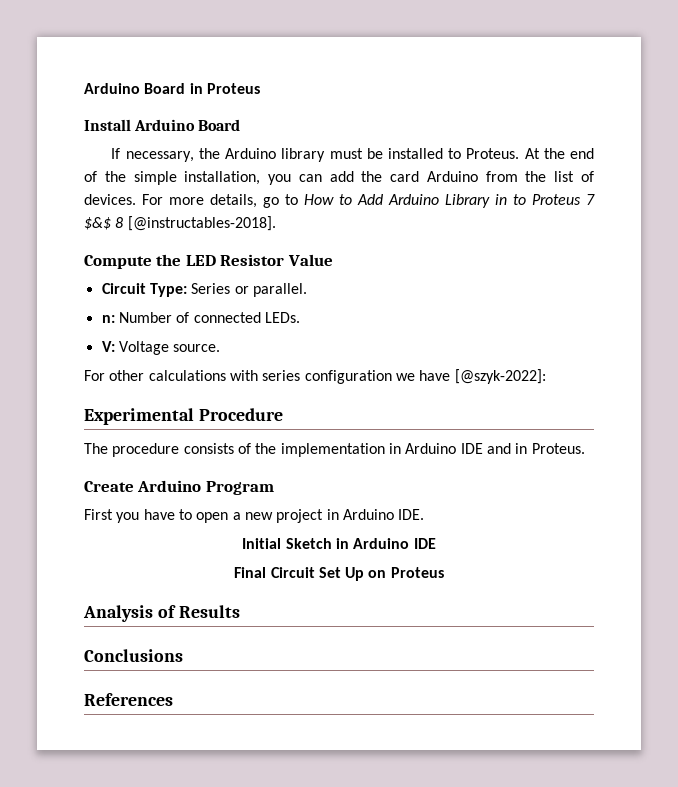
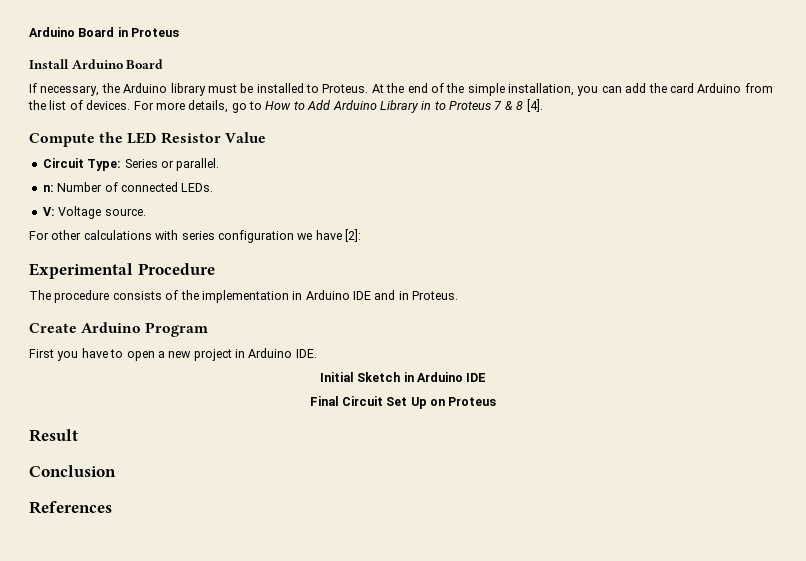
- For more details, go to How to Add Arduino Library in to Proteus 7 $&$ 8 [@instructables-2018].
+ For more details, go to How to Add Arduino Library in to Proteus 7 & 8 [4].
- For other calculations with series configuration we have [@szyk-2022]:
+ For other calculations with series configuration we have [2]:
- Analysis of Results
- Conclusions
+ Result
+ Conclusion

